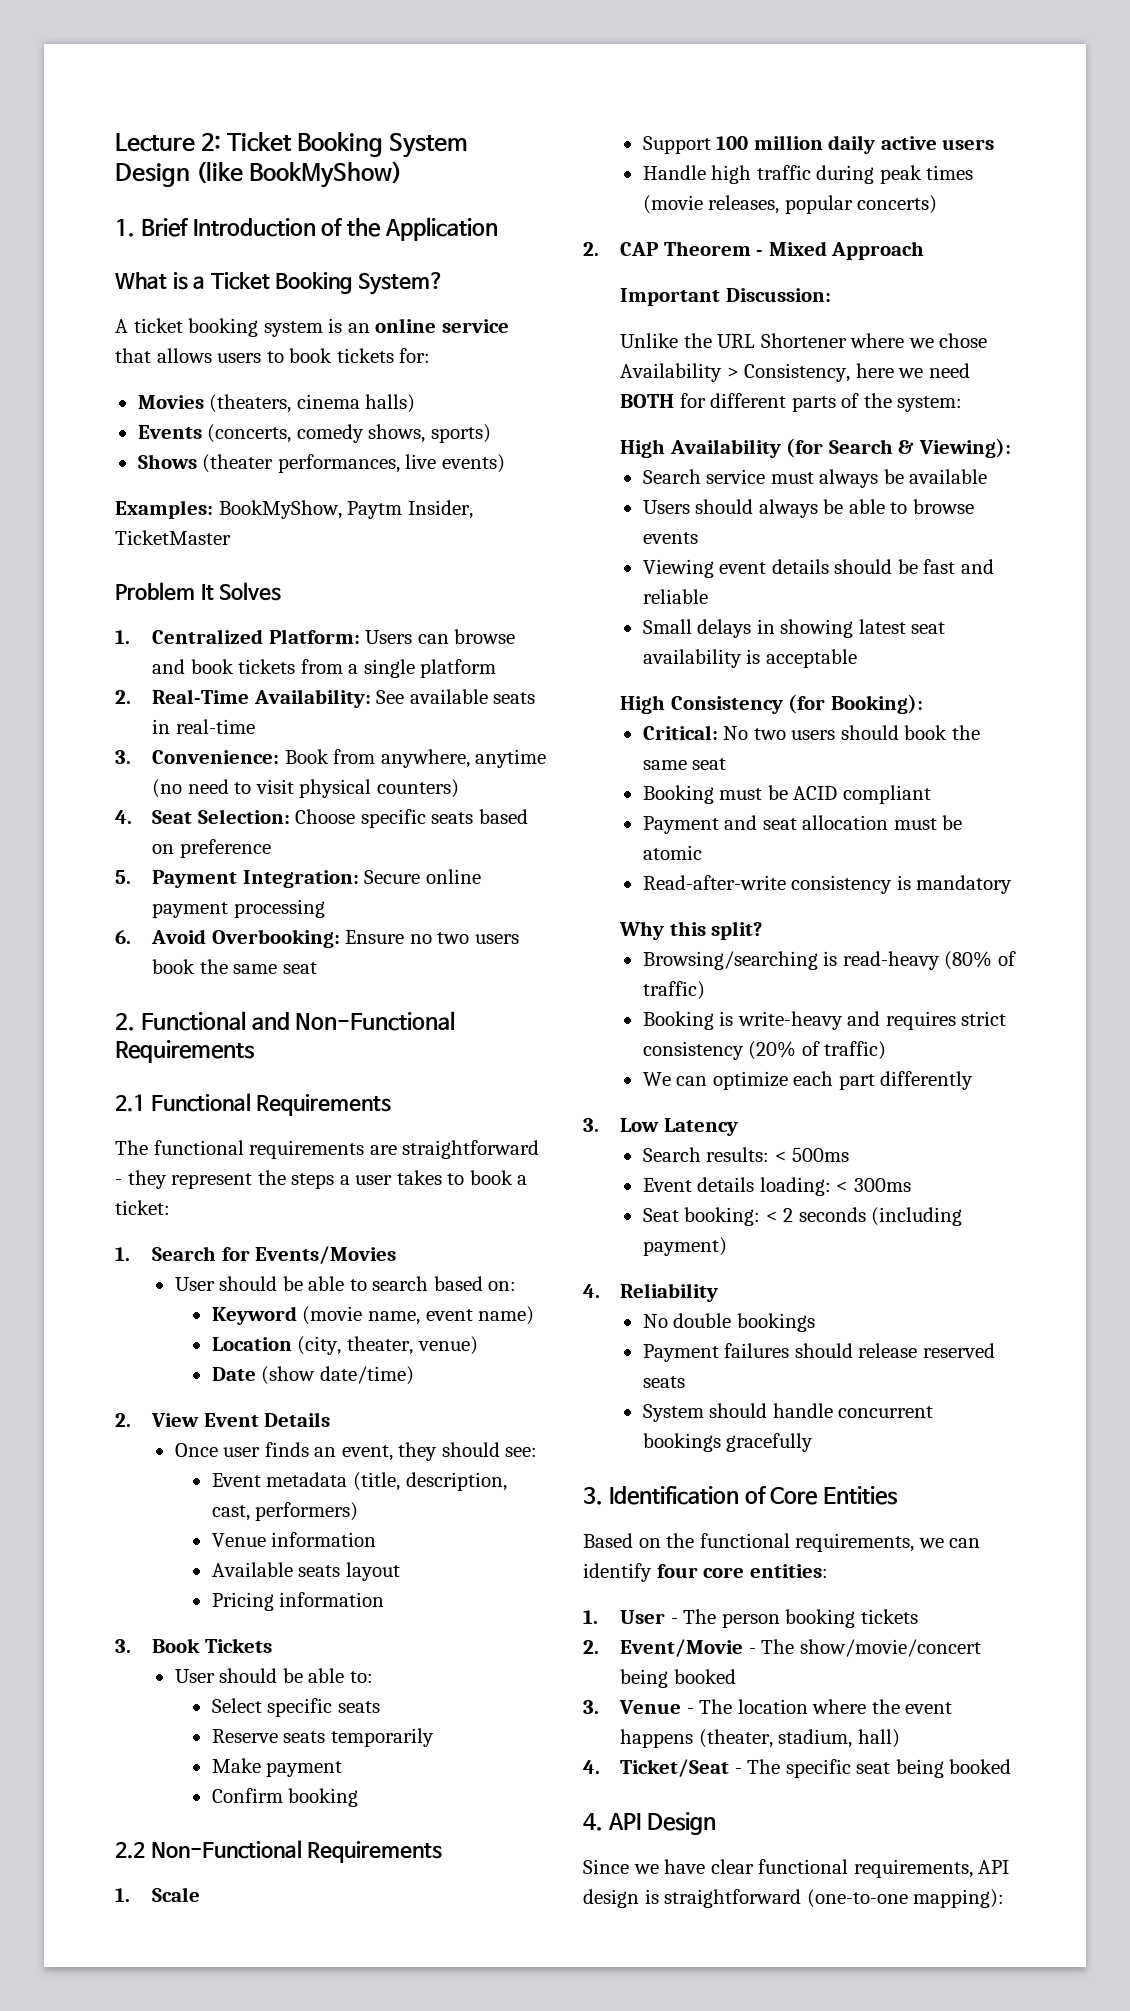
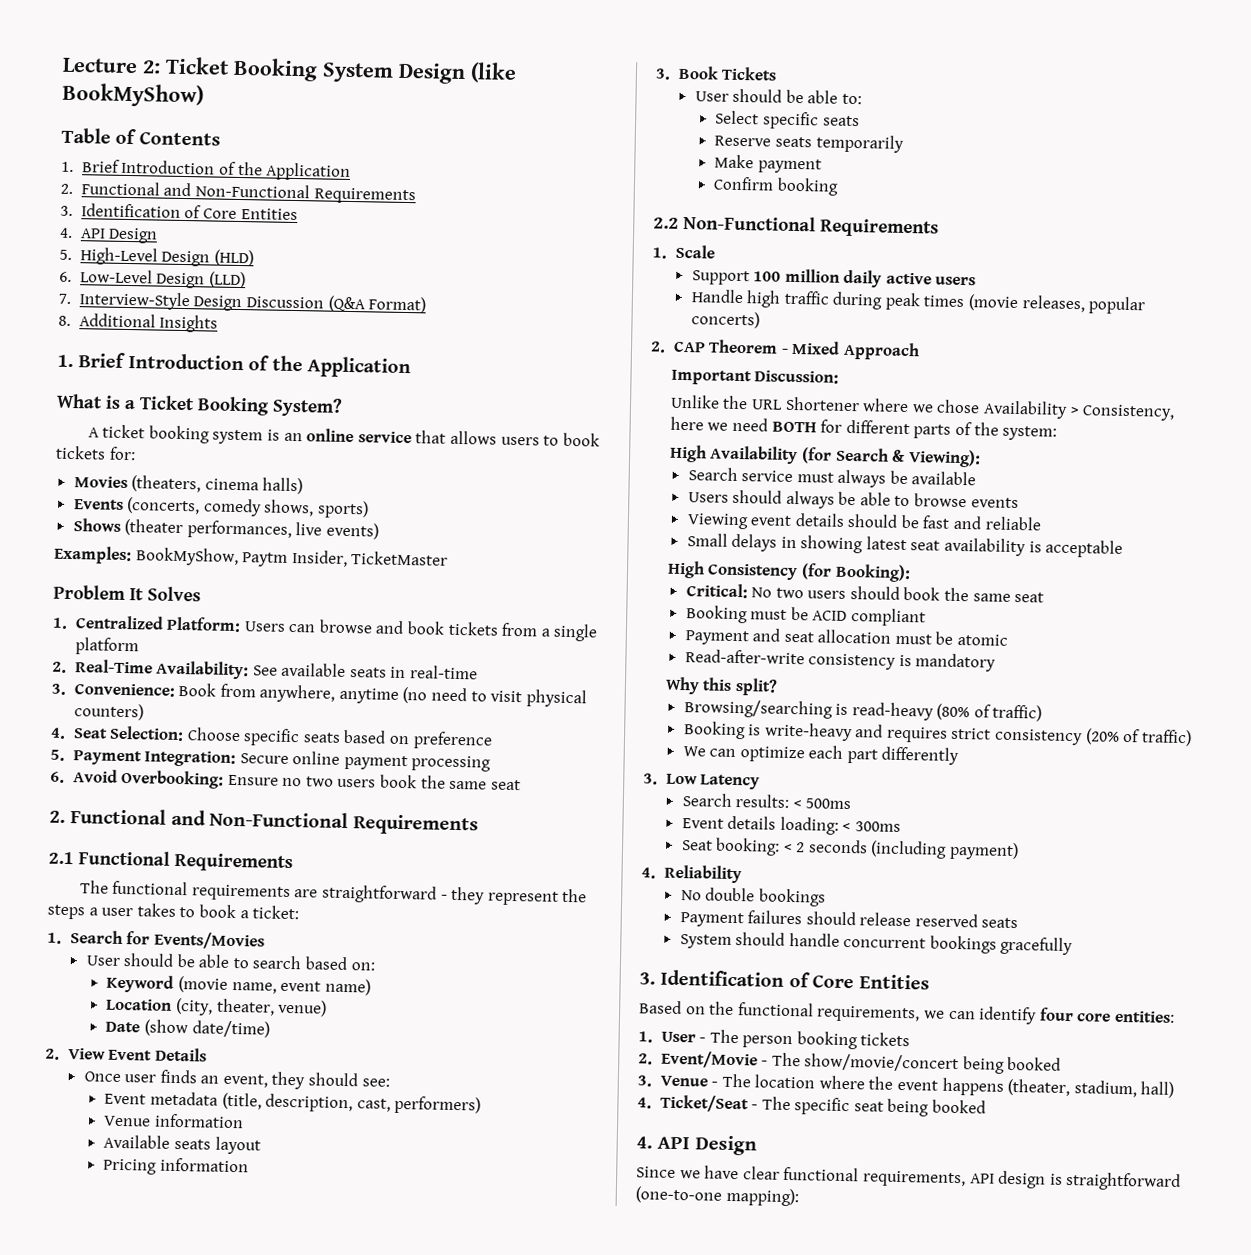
+ Table of Contents
+ 1. Brief Introduction of the Application
+ 2. Functional and Non-Functional Requirements
+ 3. Identification of Core Entities
+ 4. API Design
+ 5. High-Level Design (HLD)
+ 6. Low-Level Design (LLD)
+ 7. Interview-Style Design Discussion (Q&A Format)
+ 8. Additional Insights

